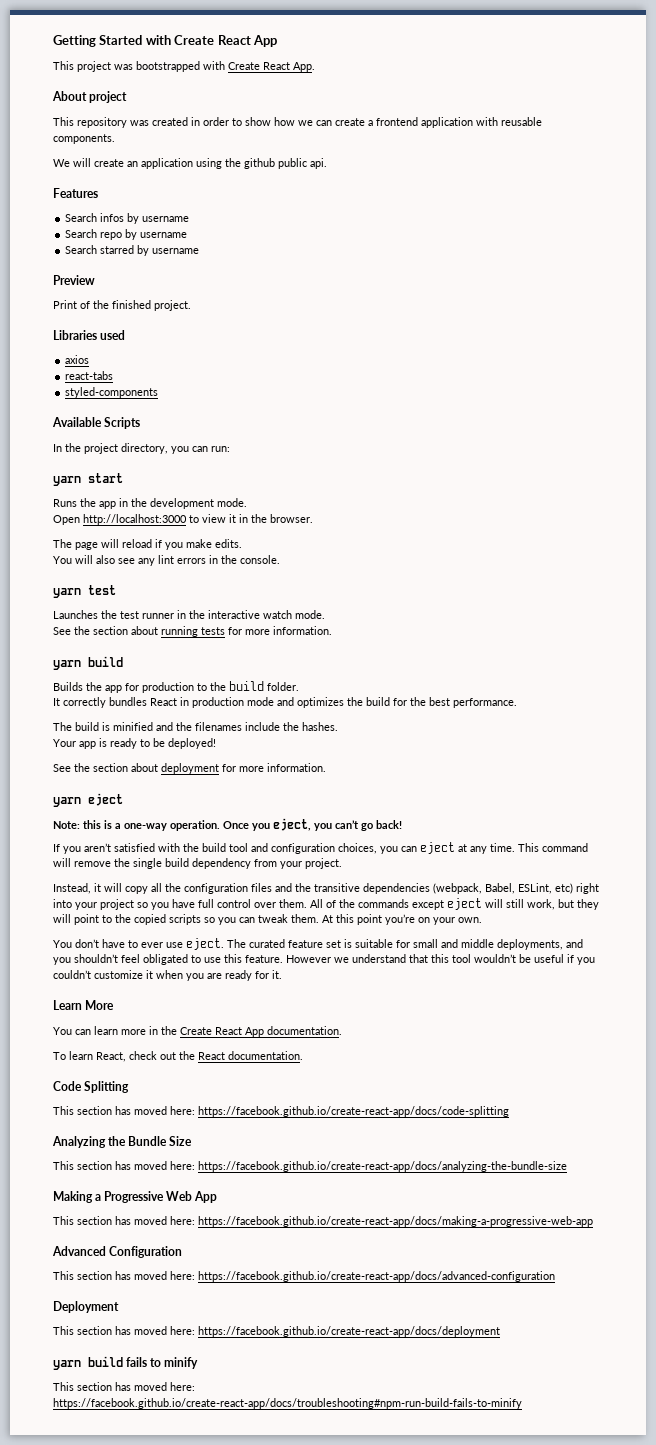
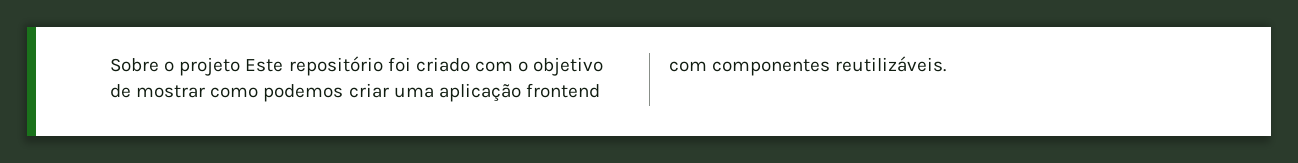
- Getting Started with Create React App
- This project was bootstrapped with Create React App.
- About project
- This repository was created in order to show how we can create a frontend application with reusable components.
- We will create an application using the github public api.
- Features
- Search infos by username
- Search repo by username
- Search starred by username
- Preview
- Print of the finished project.
- Libraries used
- axios
- react-tabs
- styled-components
- Available Scripts
- In the project directory, you can run:
- yarn start
- Runs the app in the development mode.
- Open http://localhost:3000 to view it in the browser.
- The page will reload if you make edits.
- You will also see any lint errors in the console.
- yarn test
- Launches the test runner in the interactive watch mode.
- See the section about running tests for more information.
- yarn build
- Builds the app for production to the build folder.
- It correctly bundles React in production mode and optimizes the build for the best performance.
- The build is minified and the filenames include the hashes.
- Your app is ready to be deployed!
- See the section about deployment for more information.
- yarn eject
- Note: this is a one-way operation. Once you eject, you can’t go back!
- If you aren’t satisfied with the build tool and configuration choices, you can eject at any time. This command will remove the single build dependency from your project.
- Instead, it will copy all the configuration files and the transitive dependencies (webpack, Babel, ESLint, etc) right into your project so you have full control over them. All of the commands except eject will still work, but they will point to the copied scripts so you can tweak them. At this point you’re on your own.
- You don’t have to ever use eject. The curated feature set is suitable for small and middle deployments, and you shouldn’t feel obligated to use this feature. However we understand that this tool wouldn’t be useful if you couldn’t customize it when you are ready for it.
- Learn More
- You can learn more in the Create React App documentation.
- To learn React, check out the React documentation.
- Code Splitting
- This section has moved here: https://facebook.github.io/create-react-app/docs/code-splitting
- Analyzing the Bundle Size
- This section has moved here: https://facebook.github.io/create-react-app/docs/analyzing-the-bundle-size
- Making a Progressive Web App
- This section has moved here: https://facebook.github.io/create-react-app/docs/making-a-progressive-web-app
- Advanced Configuration
- This section has moved here: https://facebook.github.io/create-react-app/docs/advanced-configuration
- Deployment
- This section has moved here: https://facebook.github.io/create-react-app/docs/deployment
- yarn build fails to minify
- This section has moved here: https://facebook.github.io/create-react-app/docs/troubleshooting#npm-run-build-fails-to-minify
+ Sobre o projeto Este repositório foi criado com o objetivo de mostrar como podemos criar uma aplicação frontend com componentes reutilizáveis.

